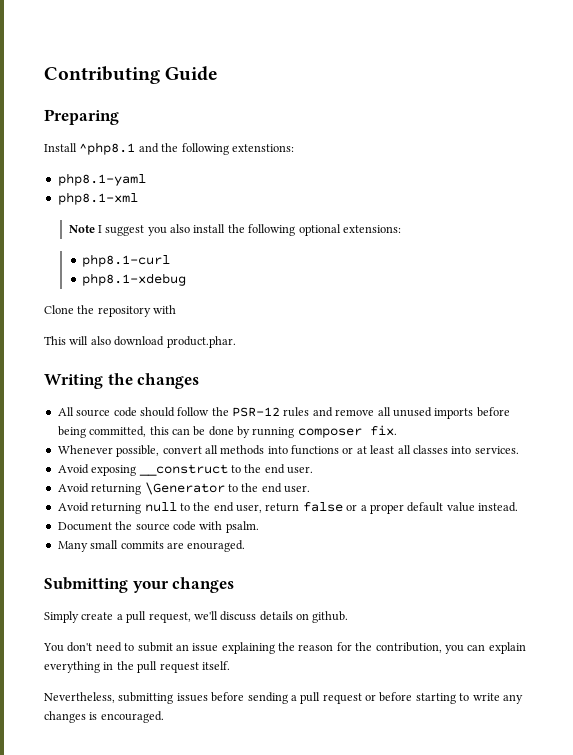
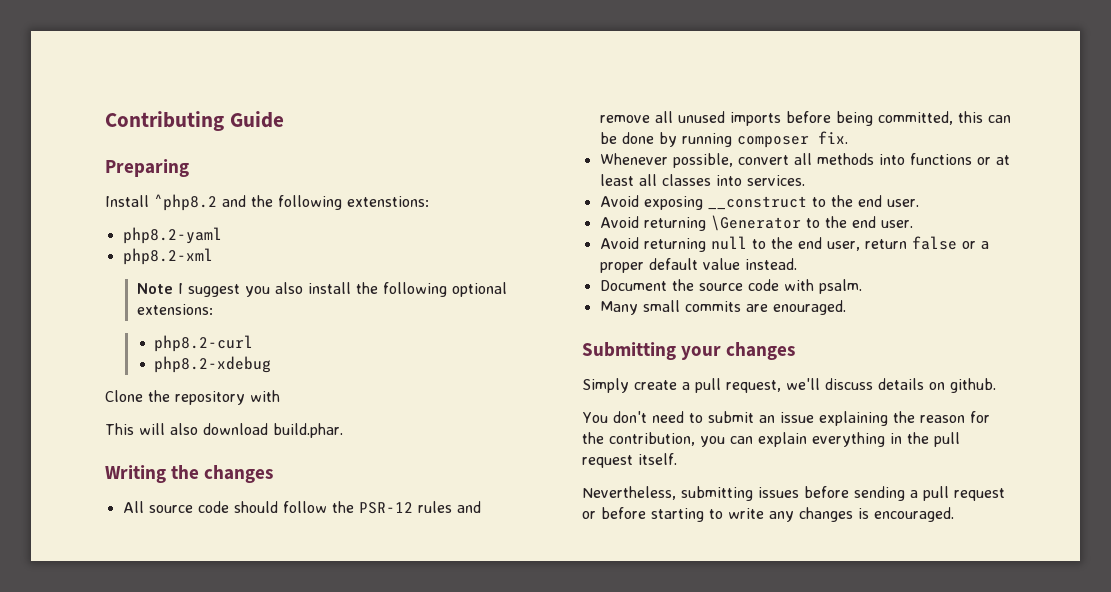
- Install ^php8.1 and the following extenstions:
+ Install ^php8.2 and the following extenstions:
- php8.1-yaml
- php8.1-xml
+ php8.2-yaml
+ php8.2-xml
- php8.1-curl
- php8.1-xdebug
+ php8.2-curl
+ php8.2-xdebug
- This will also download product.phar.
+ This will also download build.phar.

